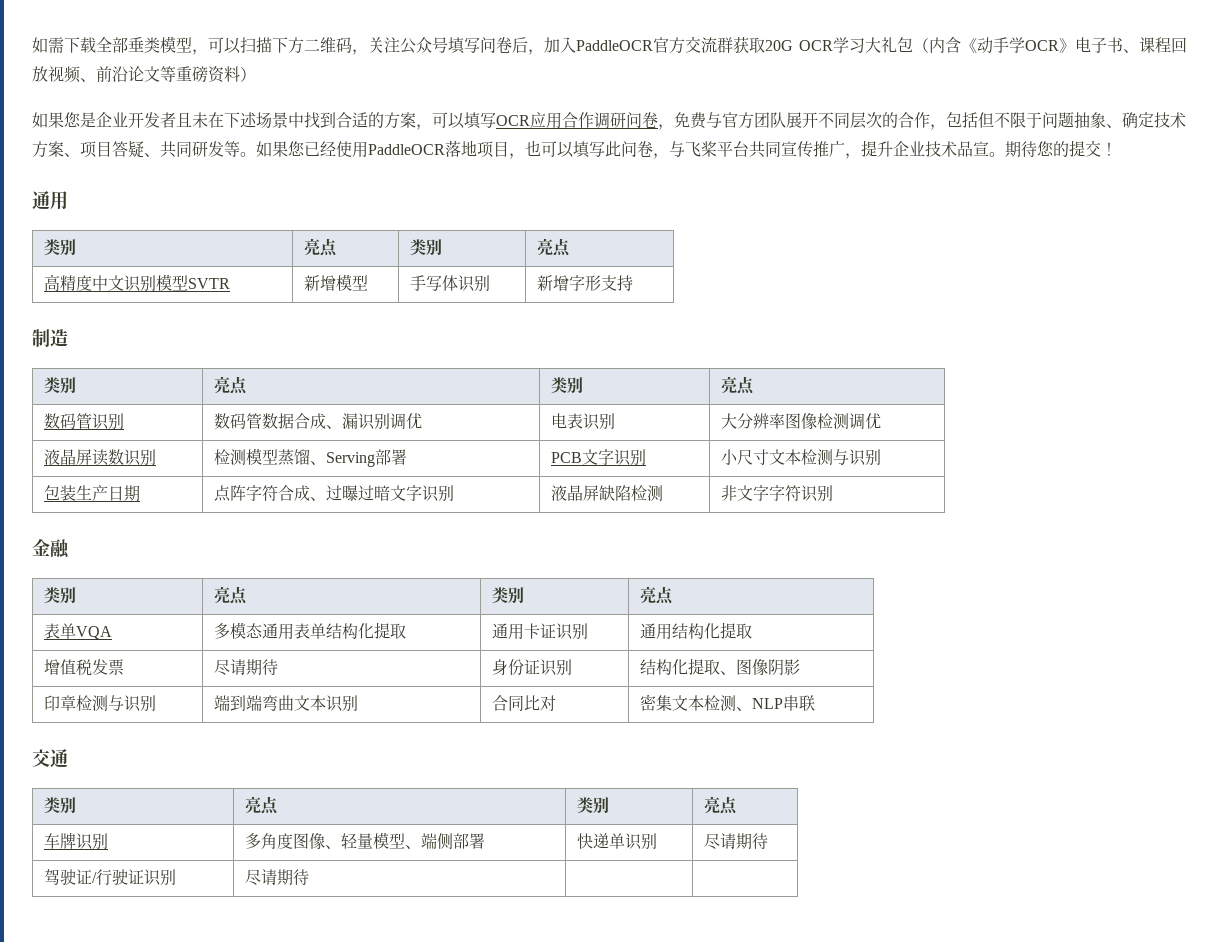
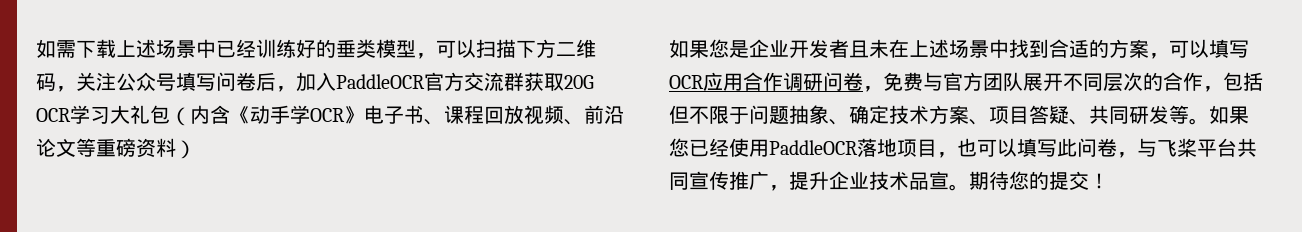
- 如需下载全部垂类模型，可以扫描下方二维码，关注公众号填写问卷后，加入PaddleOCR官方交流群获取20G OCR学习大礼包（内含《动手学OCR》电子书、课程回放视频、前沿论文等重磅资料）
+ 如需下载上述场景中已经训练好的垂类模型，可以扫描下方二维码，关注公众号填写问卷后，加入PaddleOCR官方交流群获取20G OCR学习大礼包（内含《动手学OCR》电子书、课程回放视频、前沿论文等重磅资料）
- 如果您是企业开发者且未在下述场景中找到合适的方案，可以填写OCR应用合作调研问卷，免费与官方团队展开不同层次的合作，包括但不限于问题抽象、确定技术方案、项目答疑、共同研发等。
+ 如果您是企业开发者且未在上述场景中找到合适的方案，可以填写OCR应用合作调研问卷，免费与官方团队展开不同层次的合作，包括但不限于问题抽象、确定技术方案、项目答疑、共同研发等。
  期待您的提交！
- 通用
- 类别 | 亮点 | 类别 | 亮点
- 高精度中文识别模型SVTR | 新增模型 | 手写体识别 | 新增字形支持
- 制造
- 类别 | 亮点 | 类别 | 亮点
- 数码管识别 | 数码管数据合成、漏识别调优 | 电表识别 | 大分辨率图像检测调优
- 液晶屏读数识别 | 检测模型蒸馏、Serving部署 | PCB文字识别 | 小尺寸文本检测与识别
- 包装生产日期 | 点阵字符合成、过曝过暗文字识别 | 液晶屏缺陷检测 | 非文字字符识别
- 金融
- 类别 | 亮点 | 类别 | 亮点
- 表单VQA | 多模态通用表单结构化提取 | 通用卡证识别 | 通用结构化提取
- 增值税发票 | 尽请期待 | 身份证识别 | 结构化提取、图像阴影
- 印章检测与识别 | 端到端弯曲文本识别 | 合同比对 | 密集文本检测、NLP串联
- 交通
- 类别 | 亮点 | 类别 | 亮点
- 车牌识别 | 多角度图像、轻量模型、端侧部署 | 快递单识别 | 尽请期待
- 驾驶证/行驶证识别 | 尽请期待 | |

